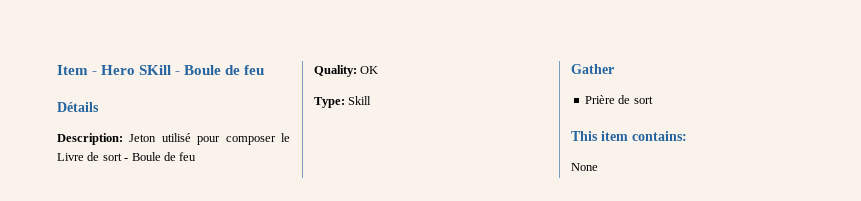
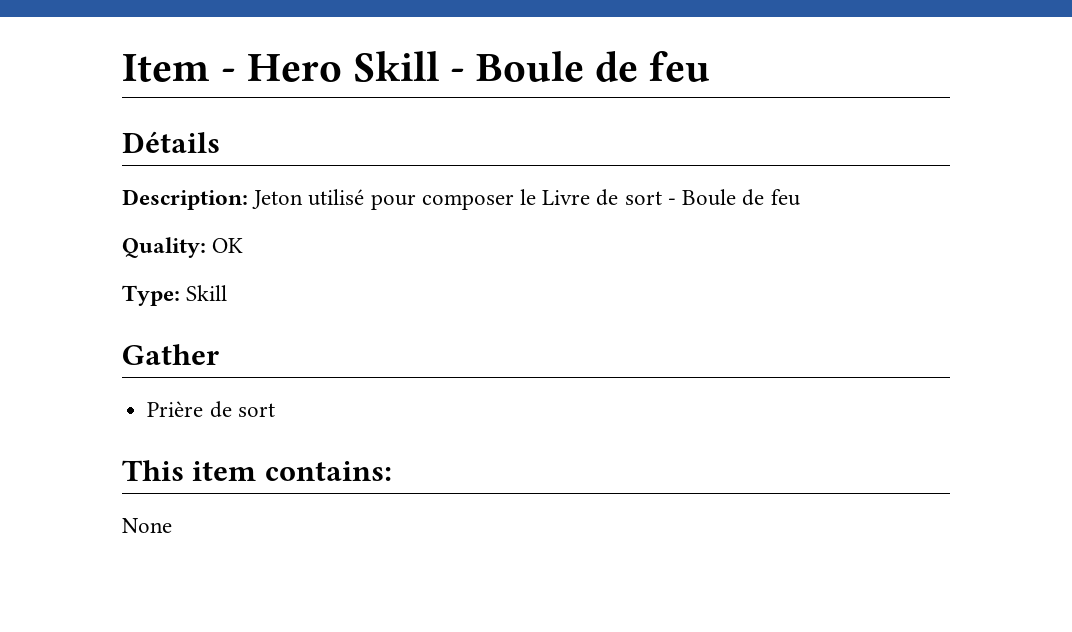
- Item - Hero SKill - Boule de feu
+ Item - Hero Skill - Boule de feu

